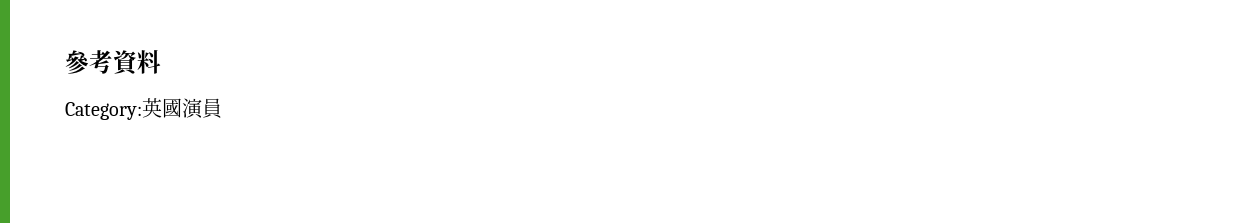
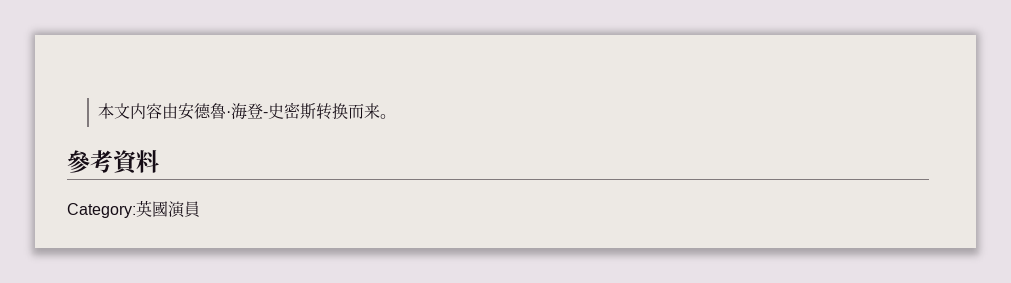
+ 本文内容由安德魯·海登-史密斯转换而来。

